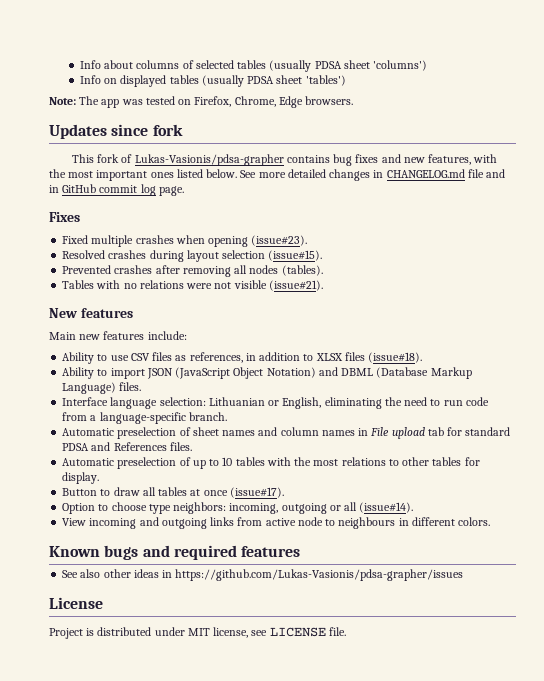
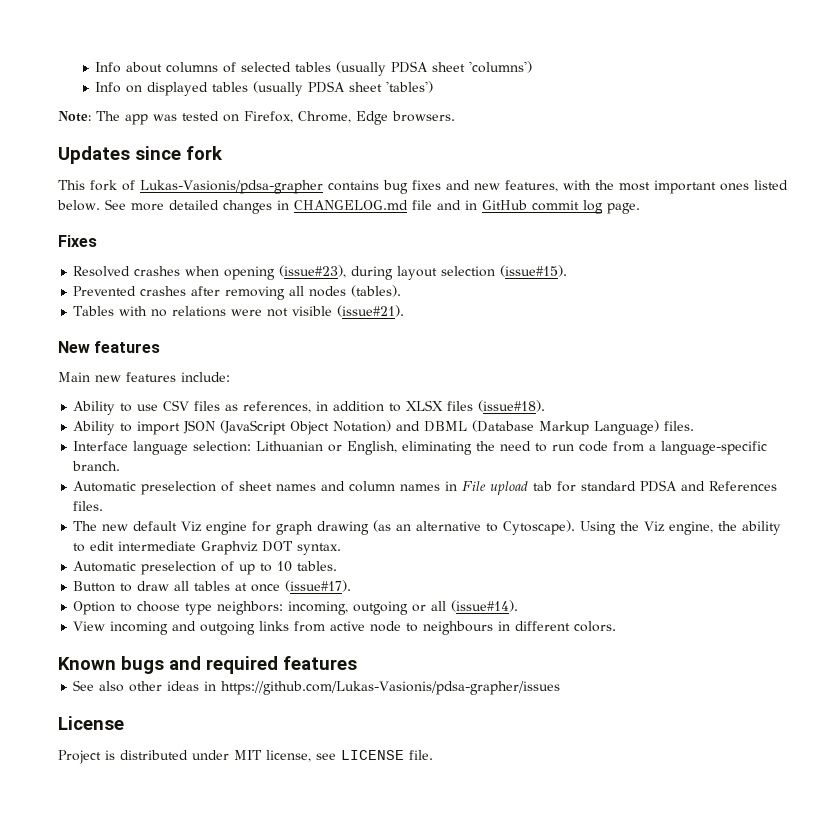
- Fixed multiple crashes when opening (issue#23).
- Resolved crashes during layout selection (issue#15).
+ Resolved crashes when opening (issue#23), during layout selection (issue#15).
+ The new default Viz engine for graph drawing (as an alternative to Cytoscape). Using the Viz engine, the ability to edit intermediate Graphviz DOT syntax.
- Automatic preselection of up to 10 tables with the most relations to other tables for display.
+ Automatic preselection of up to 10 tables.

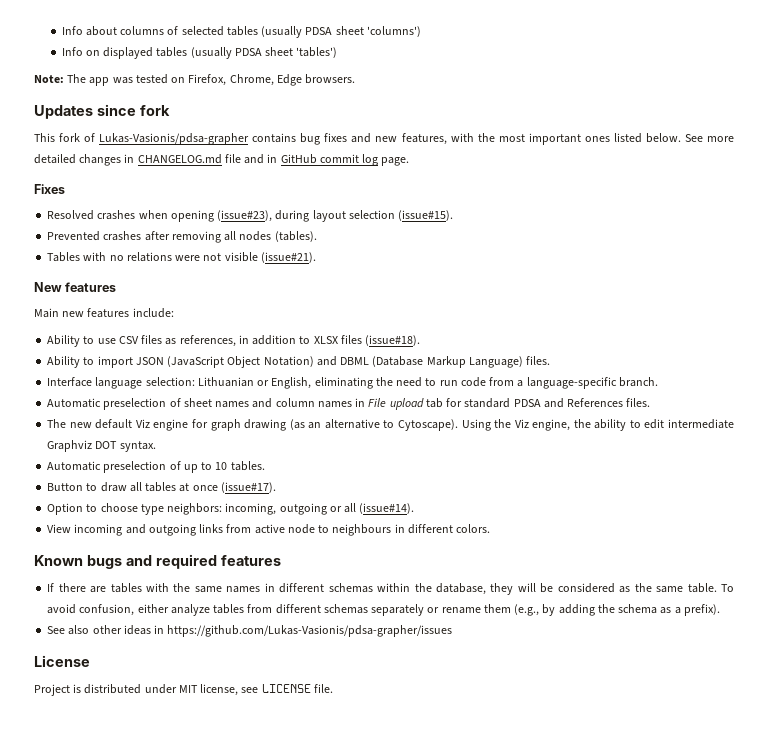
+ If there are tables with the same names in different schemas within the database, they will be considered as the same table. To avoid confusion, either analyze tables from different schemas separately or rename them (e.g., by adding the schema as a prefix).

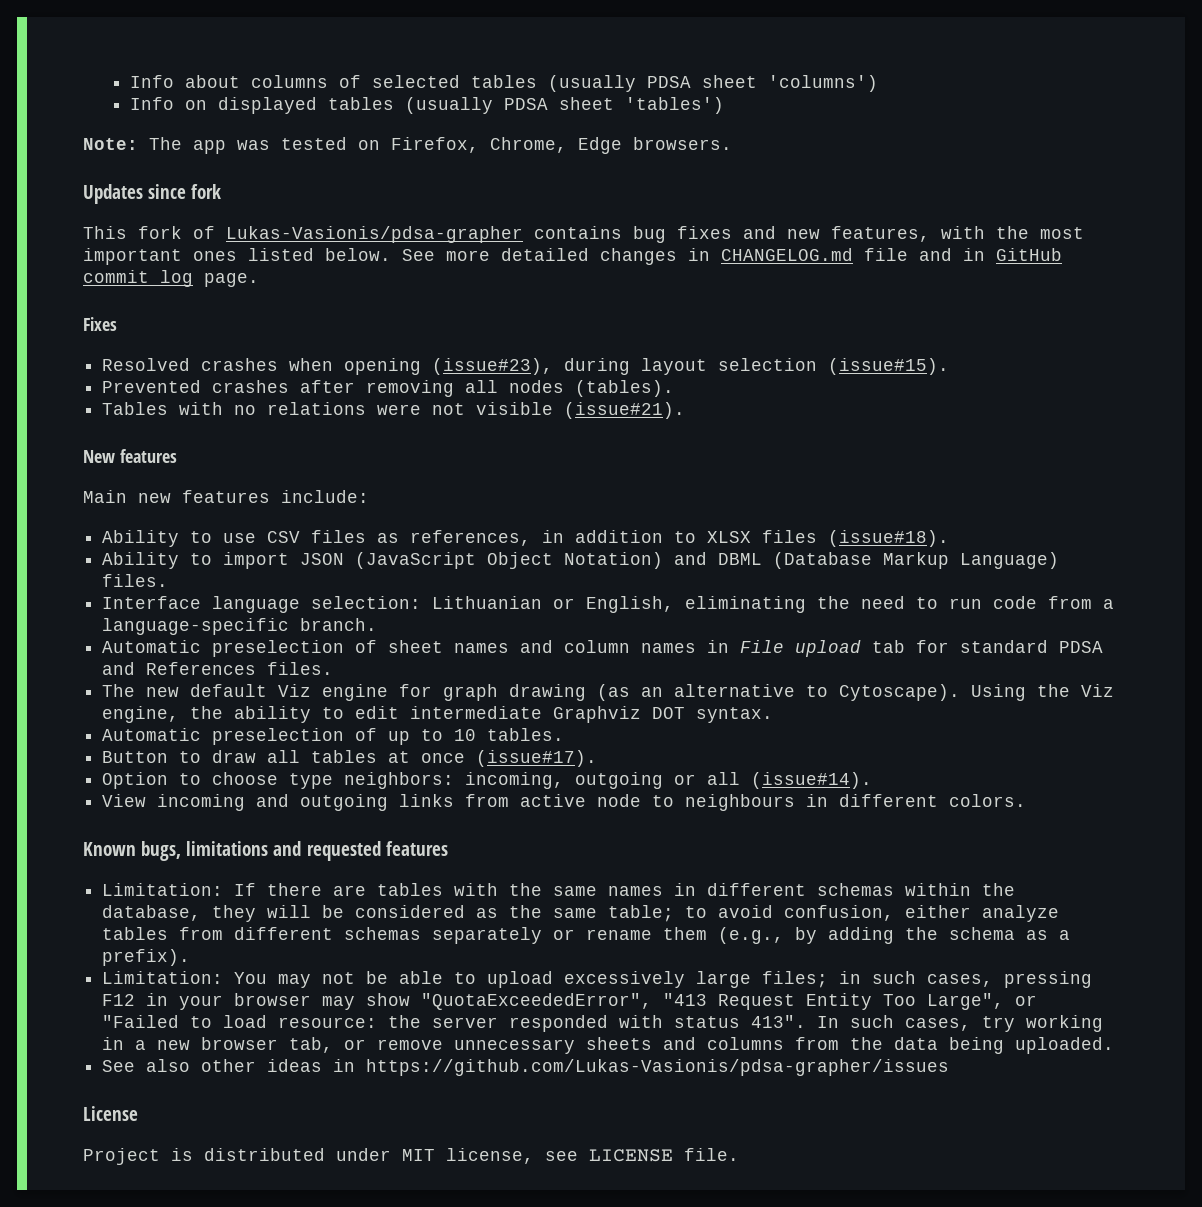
- Known bugs and required features
- If there are tables with the same names in different schemas within the database, they will be considered as the same table. To avoid confusion, either analyze tables from different schemas separately or rename them (e.g., by adding the schema as a prefix).
+ Known bugs, limitations and requested features
+ Limitation: If there are tables with the same names in different schemas within the database, they will be considered as the same table; to avoid confusion, either analyze tables from different schemas separately or rename them (e.g., by adding the schema as a prefix).
+ Limitation: You may not be able to upload excessively large files; in such cases, pressing F12 in your browser may show "QuotaExceededError", "413 Request Entity Too Large", or "Failed to load resource: the server responded with status 413". In such cases, try working in a new browser tab, or remove unnecessary sheets and columns from the data being uploaded.

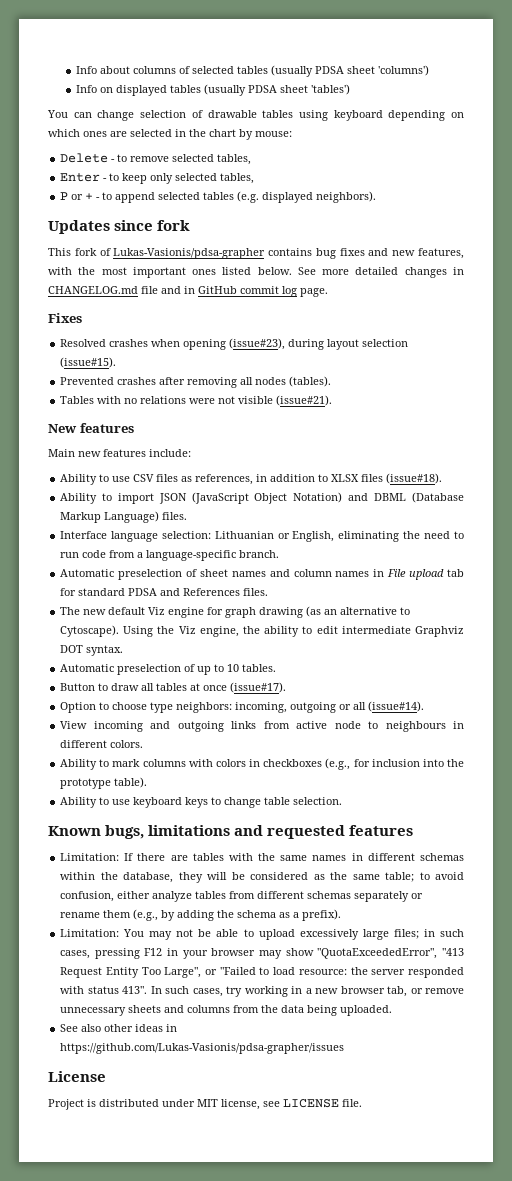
- Note: The app was tested on Firefox, Chrome, Edge browsers.
+ You can change selection of drawable tables using keyboard depending on which ones are selected in the chart by mouse:
+ Delete - to remove selected tables,
+ Enter - to keep only selected tables,
+ P or + - to append selected tables (e.g. displayed neighbors).
+ Ability to mark columns with colors in checkboxes (e.g., for inclusion into the prototype table).
+ Ability to use keyboard keys to change table selection.

